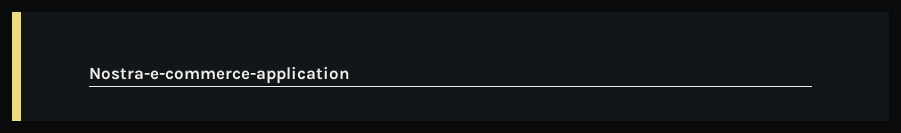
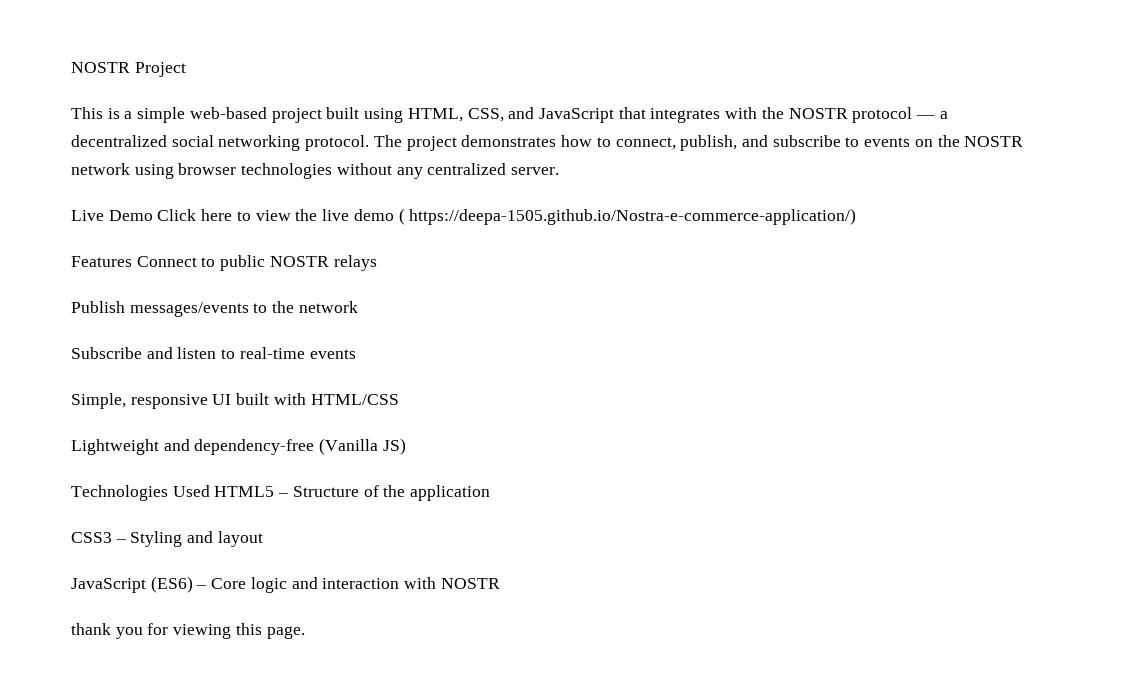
- Nostra-e-commerce-application
+ NOSTR Project
+ This is a simple web-based project built using HTML, CSS, and JavaScript that integrates with the NOSTR protocol — a decentralized social networking protocol. The project demonstrates how to connect, publish, and subscribe to events on the NOSTR network using browser technologies without any centralized server.
+ Live Demo Click here to view the live demo ( https://deepa-1505.github.io/Nostra-e-commerce-application/)
+ Features Connect to public NOSTR relays
+ Publish messages/events to the network
+ Subscribe and listen to real-time events
+ Simple, responsive UI built with HTML/CSS
+ Lightweight and dependency-free (Vanilla JS)
+ Technologies Used HTML5 – Structure of the application
+ CSS3 – Styling and layout
+ JavaScript (ES6) – Core logic and interaction with NOSTR
+ thank you for viewing this page.

